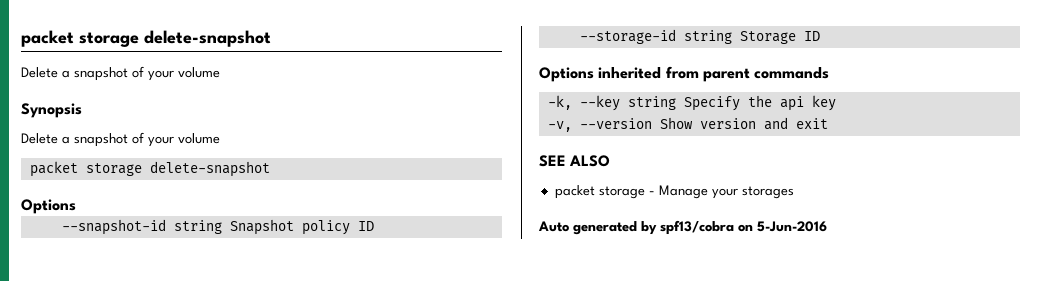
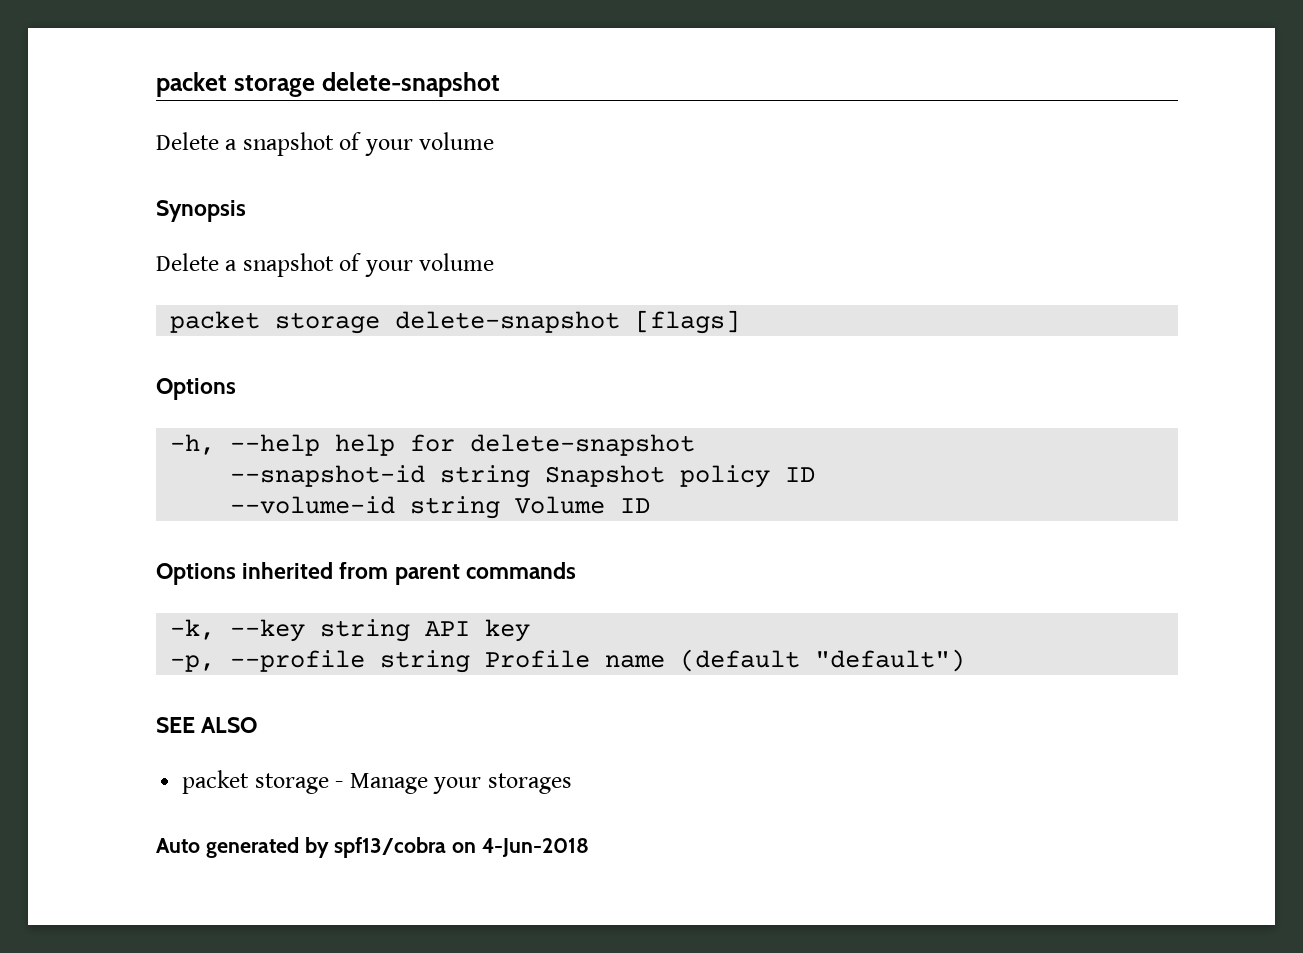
  Synopsis
  Delete a snapshot of your volume
- packet storage delete-snapshot
+ packet storage delete-snapshot [flags]
  Options
+ -h, --help help for delete-snapshot
- --storage-id string Storage ID
+ --volume-id string Volume ID
- -k, --key string Specify the api key
- -v, --version Show version and exit
+ -k, --key string API key
+ -p, --profile string Profile name (default "default")
- Auto generated by spf13/cobra on 5-Jun-2016
+ Auto generated by spf13/cobra on 4-Jun-2018

